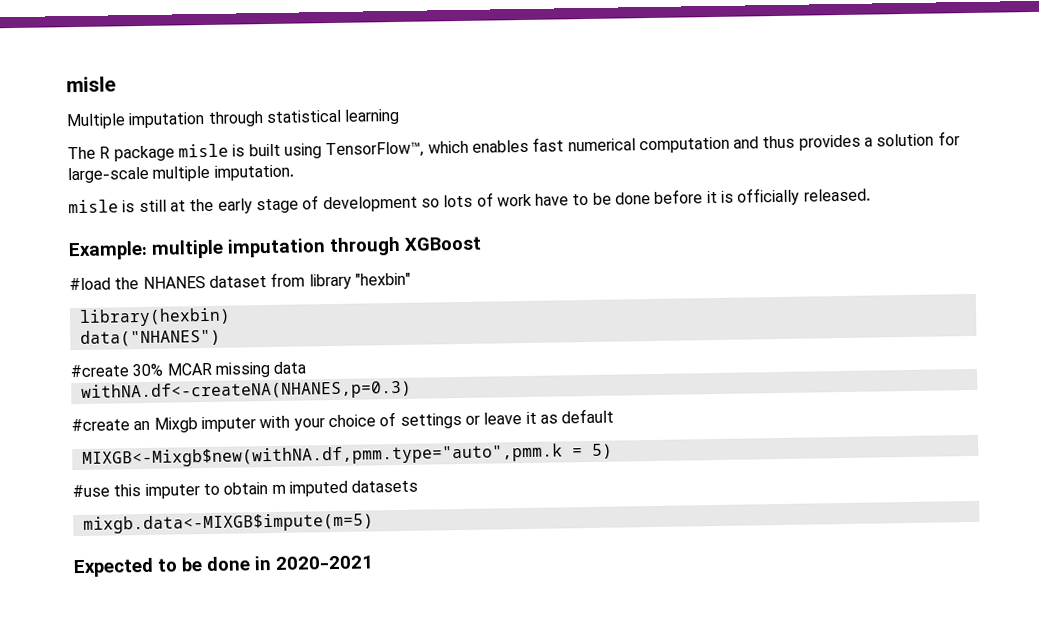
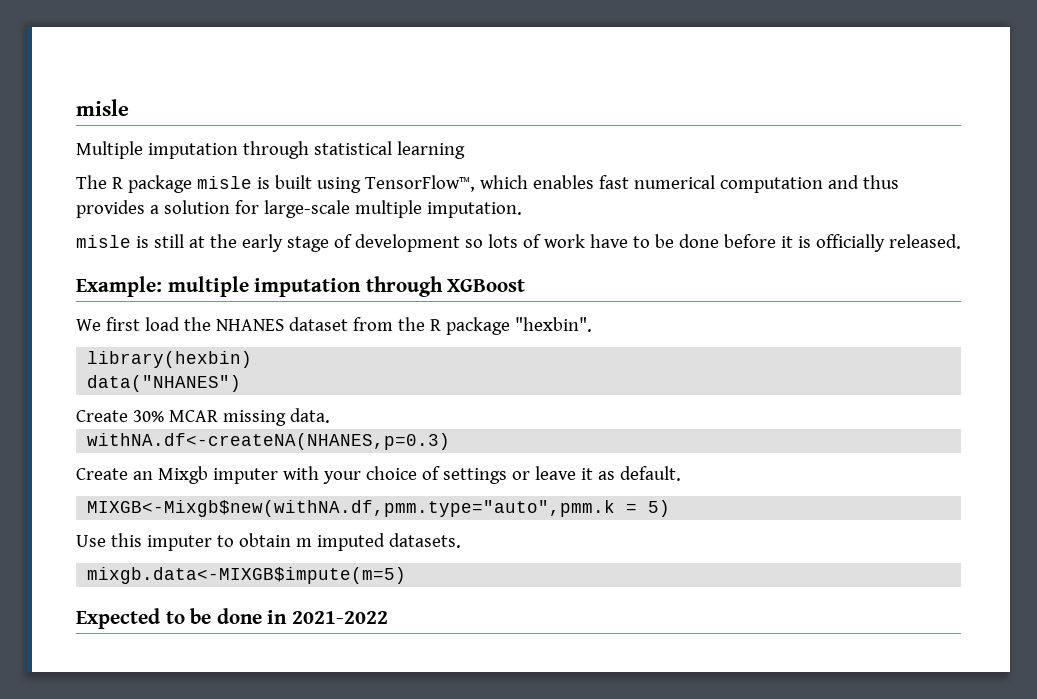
- #load the NHANES dataset from library "hexbin"
+ We first load the NHANES dataset from the R package "hexbin".
- #create 30% MCAR missing data
+ Create 30% MCAR missing data.
- #create an Mixgb imputer with your choice of settings or leave it as default
+ Create an Mixgb imputer with your choice of settings or leave it as default.
- #use this imputer to obtain m imputed datasets
+ Use this imputer to obtain m imputed datasets.
- Expected to be done in 2020-2021
+ Expected to be done in 2021-2022

